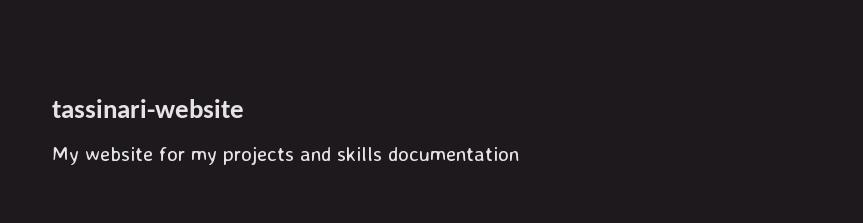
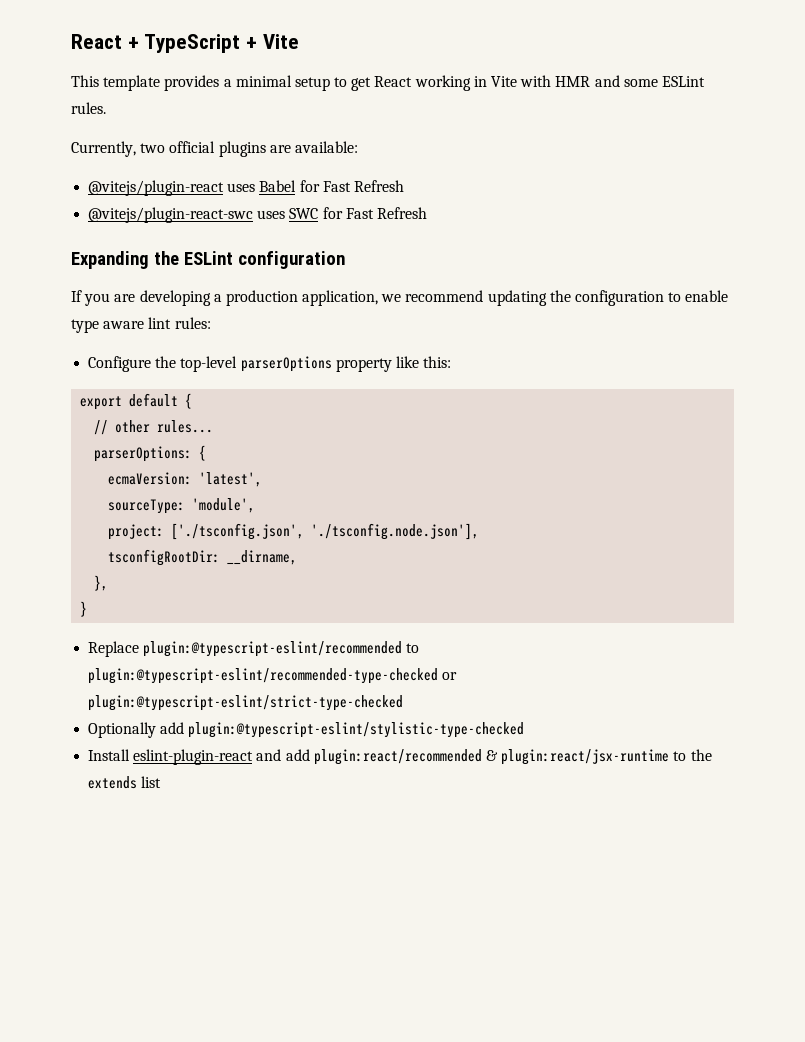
- tassinari-website
- My website for my projects and skills documentation
+ React + TypeScript + Vite
+ This template provides a minimal setup to get React working in Vite with HMR and some ESLint rules.
+ Currently, two official plugins are available:
+ @vitejs/plugin-react uses Babel for Fast Refresh
+ @vitejs/plugin-react-swc uses SWC for Fast Refresh
+ Expanding the ESLint configuration
+ If you are developing a production application, we recommend updating the configuration to enable type aware lint rules:
+ Configure the top-level parserOptions property like this:
+ export default {
+ // other rules...
+ parserOptions: {
+ ecmaVersion: 'latest',
+ sourceType: 'module',
+ project: ['./tsconfig.json', './tsconfig.node.json'],
+ tsconfigRootDir: __dirname,
+ },
+ }
+ Replace plugin:@typescript-eslint/recommended to plugin:@typescript-eslint/recommended-type-checked or plugin:@typescript-eslint/strict-type-checked
+ Optionally add plugin:@typescript-eslint/stylistic-type-checked
+ Install eslint-plugin-react and add plugin:react/recommended & plugin:react/jsx-runtime to the extends list

